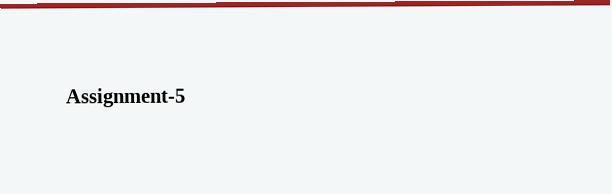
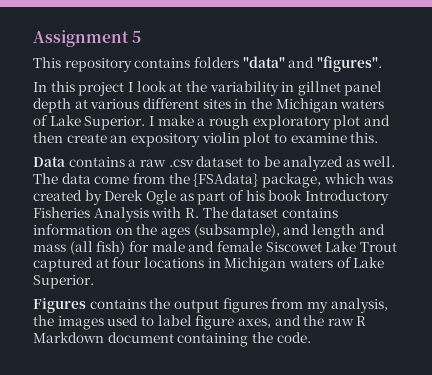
- Assignment-5
+ Assignment 5
+ This repository contains folders "data" and "figures".
+ In this project I look at the variability in gillnet panel depth at various different sites in the Michigan waters of Lake Superior. I make a rough exploratory plot and then create an expository violin plot to examine this.
+ Data contains a raw .csv dataset to be analyzed as well. The data come from the {FSAdata} package, which was created by Derek Ogle as part of his book Introductory Fisheries Analysis with R. The dataset contains information on the ages (subsample), and length and mass (all fish) for male and female Siscowet Lake Trout captured at four locations in Michigan waters of Lake Superior.
+ Figures contains the output figures from my analysis, the images used to label figure axes, and the raw R Markdown document containing the code.

